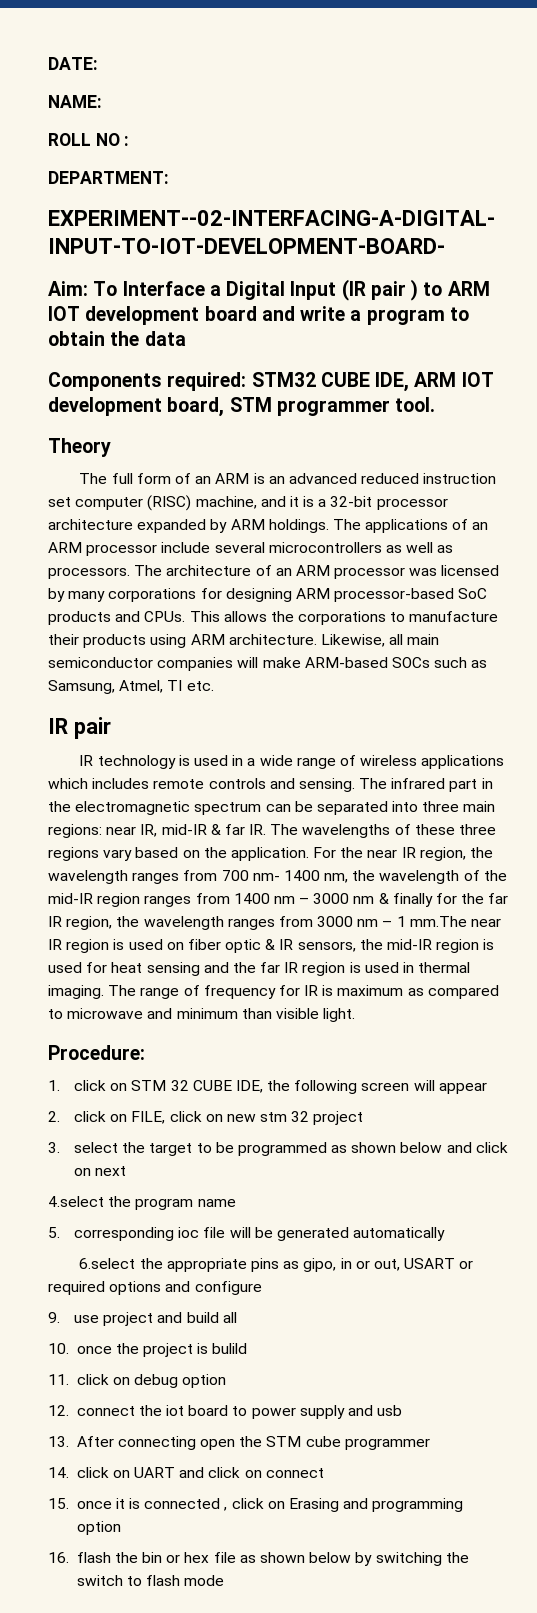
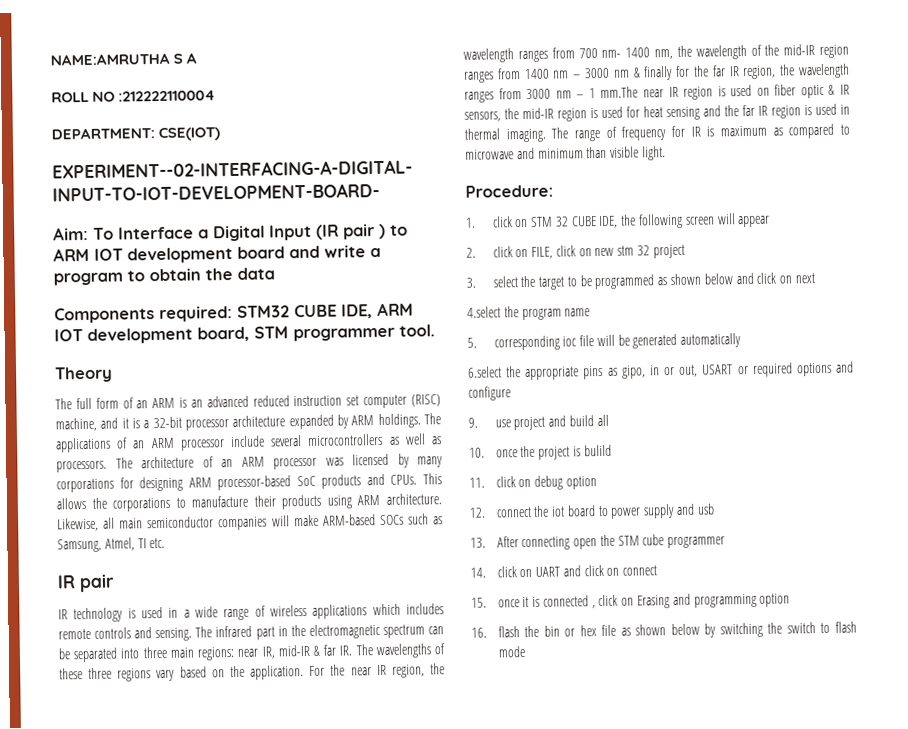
- DATE:
- NAME:
+ NAME:AMRUTHA S A
- ROLL NO :
+ ROLL NO :212222110004
- DEPARTMENT:
+ DEPARTMENT: CSE(IOT)

